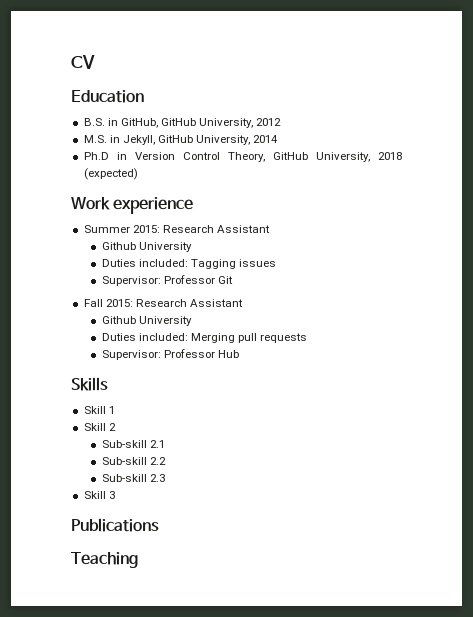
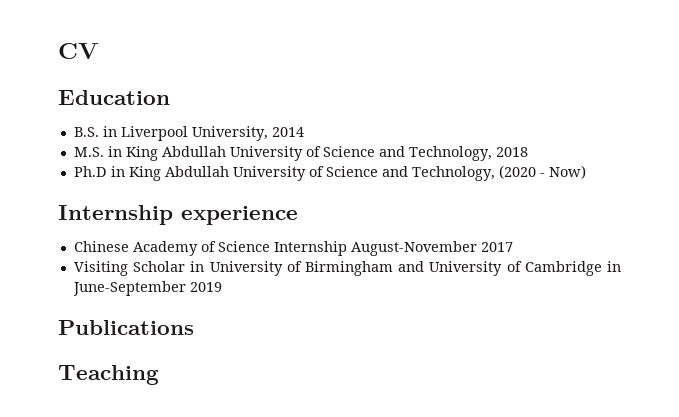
- B.S. in GitHub, GitHub University, 2012
- M.S. in Jekyll, GitHub University, 2014
- Ph.D in Version Control Theory, GitHub University, 2018 (expected)
- Work experience
- Summer 2015: Research Assistant
- Github University
- Duties included: Tagging issues
- Supervisor: Professor Git
- Fall 2015: Research Assistant
- Github University
- Duties included: Merging pull requests
- Supervisor: Professor Hub
- Skills
- Skill 1
- Skill 2
- Sub-skill 2.1
- Sub-skill 2.2
- Sub-skill 2.3
- Skill 3
+ B.S. in Liverpool University, 2014
+ M.S. in King Abdullah University of Science and Technology, 2018
+ Ph.D in King Abdullah University of Science and Technology, (2020 - Now)
+ Internship experience
+ Chinese Academy of Science Internship August-November 2017
+ Visiting Scholar in University of Birmingham and University of Cambridge in June-September 2019

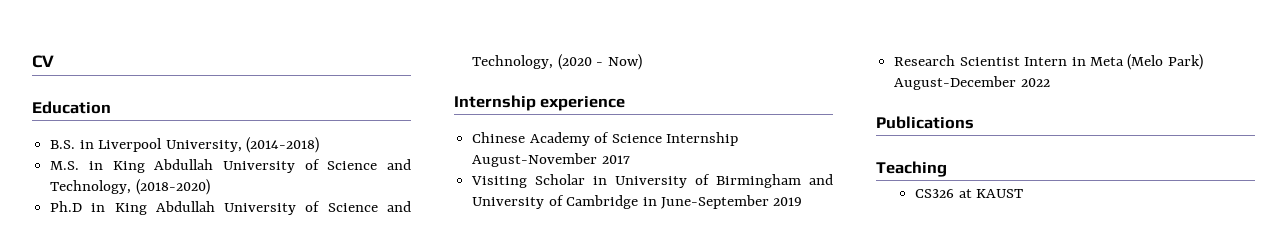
- B.S. in Liverpool University, 2014
+ B.S. in Liverpool University, (2014-2018)
- M.S. in King Abdullah University of Science and Technology, 2018
+ M.S. in King Abdullah University of Science and Technology, (2018-2020)
+ Research Scientist Intern in Meta (Melo Park) August-December 2022
+ CS326 at KAUST

